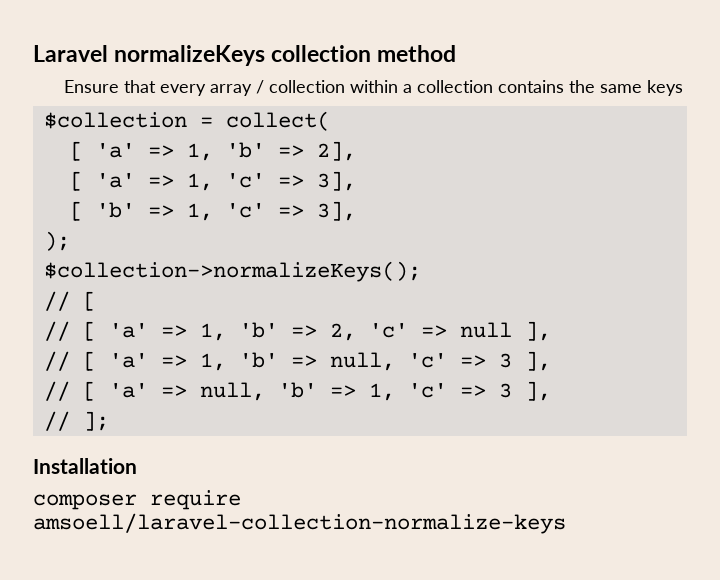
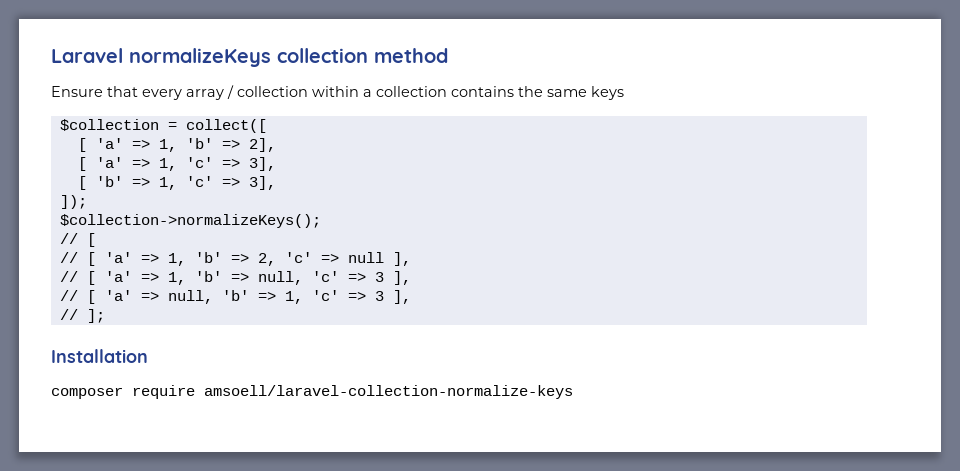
- $collection = collect(
+ $collection = collect([
- );
+ ]);

